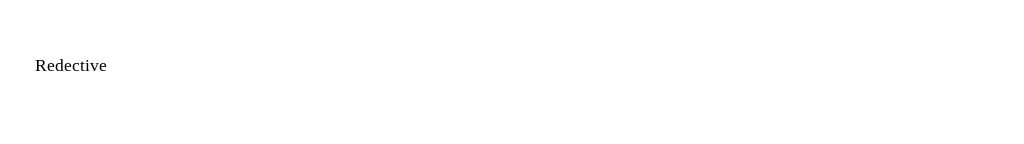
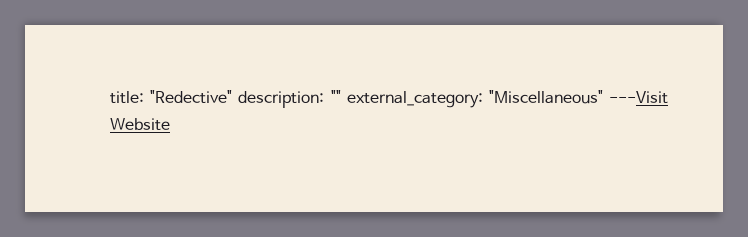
- Redective
+ title: "Redective" description: "" external_category: "Miscellaneous" ---Visit Website

